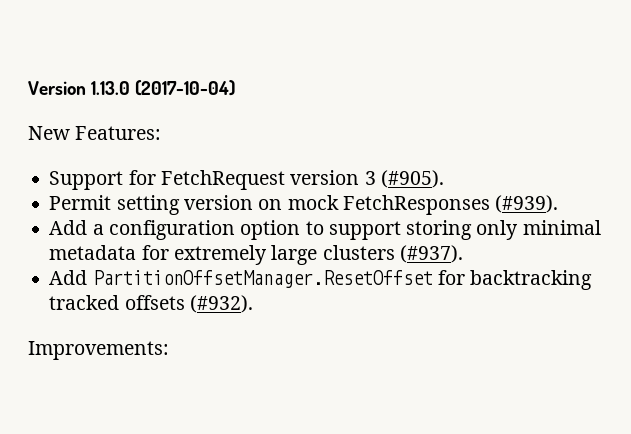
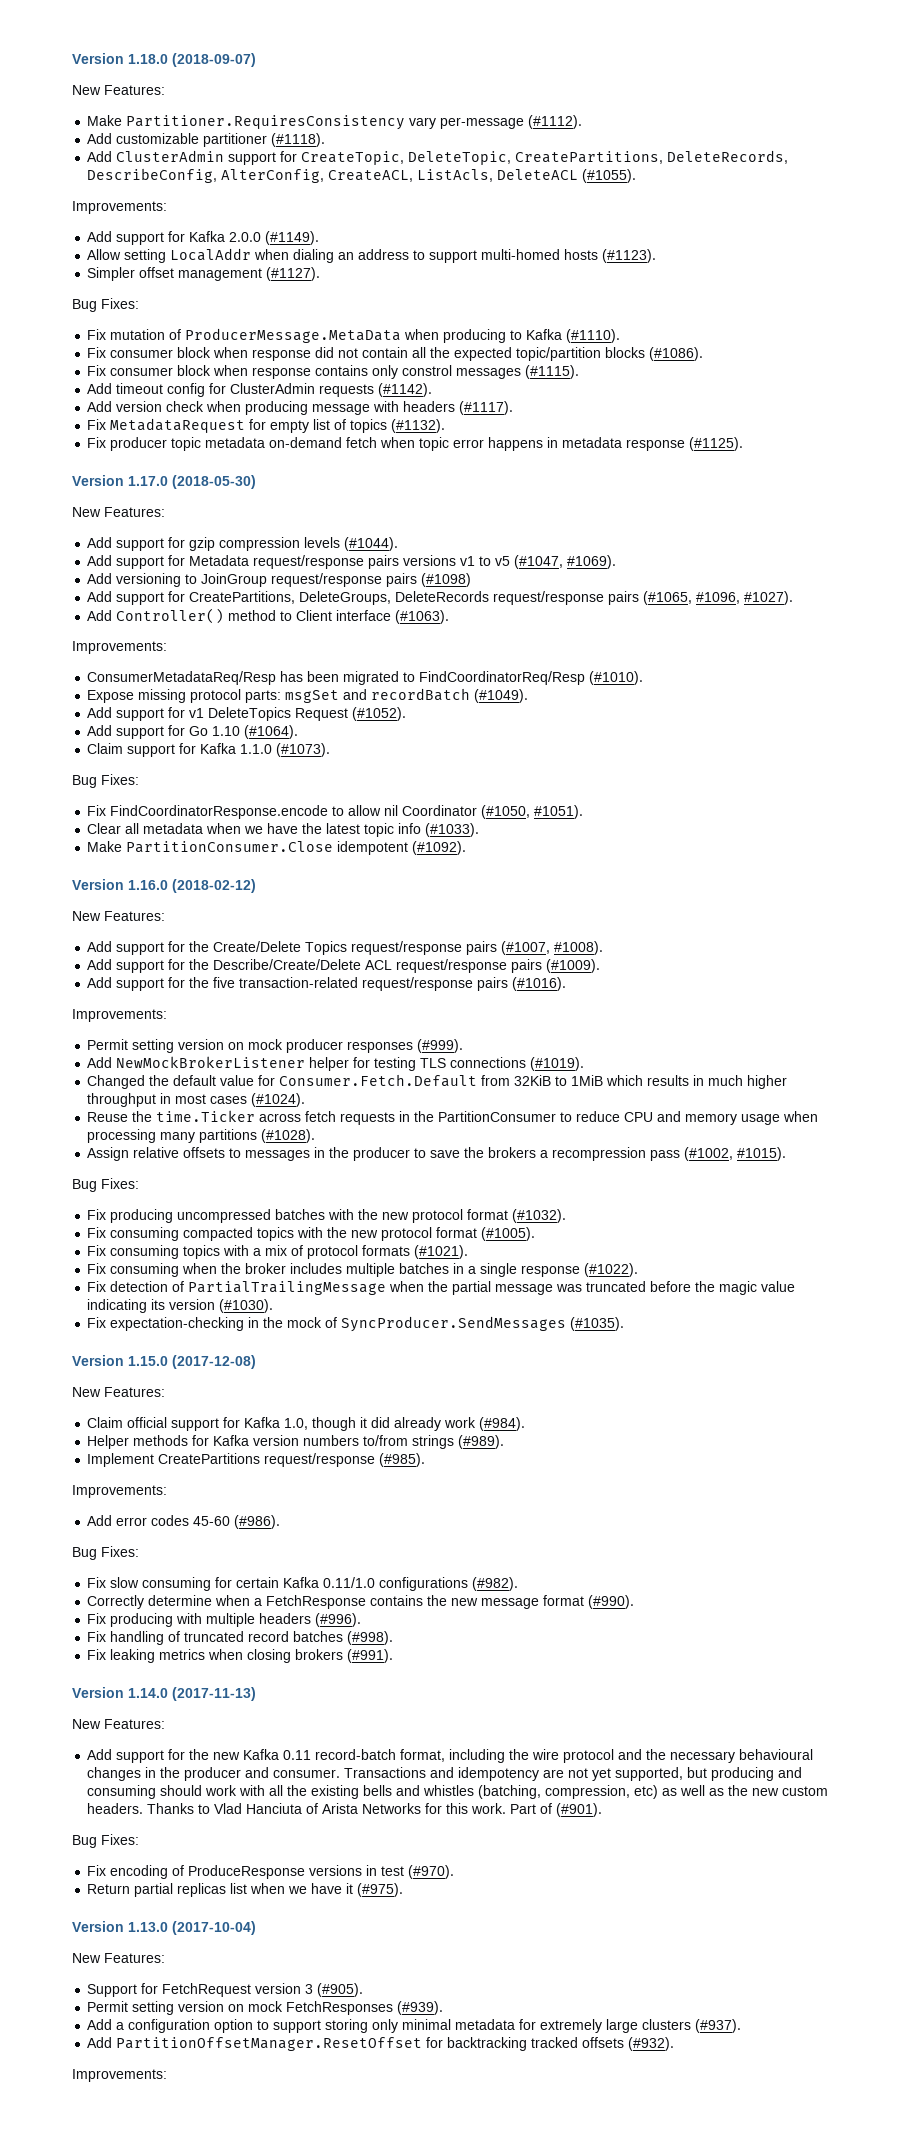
+ Version 1.18.0 (2018-09-07)
+ New Features:
+ Make Partitioner.RequiresConsistency vary per-message (#1112).
+ Add customizable partitioner (#1118).
+ Add ClusterAdmin support for CreateTopic, DeleteTopic, CreatePartitions, DeleteRecords, DescribeConfig, AlterConfig, CreateACL, ListAcls, DeleteACL (#1055).
+ Improvements:
+ Add support for Kafka 2.0.0 (#1149).
+ Allow setting LocalAddr when dialing an address to support multi-homed hosts (#1123).
+ Simpler offset management (#1127).
+ Bug Fixes:
+ Fix mutation of ProducerMessage.MetaData when producing to Kafka (#1110).
+ Fix consumer block when response did not contain all the expected topic/partition blocks (#1086).
+ Fix consumer block when response contains only constrol messages (#1115).
+ Add timeout config for ClusterAdmin requests (#1142).
+ Add version check when producing message with headers (#1117).
+ Fix MetadataRequest for empty list of topics (#1132).
+ Fix producer topic metadata on-demand fetch when topic error happens in metadata response (#1125).
+ Version 1.17.0 (2018-05-30)
+ New Features:
+ Add support for gzip compression levels (#1044).
+ Add support for Metadata request/response pairs versions v1 to v5 (#1047, #1069).
+ Add versioning to JoinGroup request/response pairs (#1098)
+ Add support for CreatePartitions, DeleteGroups, DeleteRecords request/response pairs (#1065, #1096, #1027).
+ Add Controller() method to Client interface (#1063).
+ Improvements:
+ ConsumerMetadataReq/Resp has been migrated to FindCoordinatorReq/Resp (#1010).
+ Expose missing protocol parts: msgSet and recordBatch (#1049).
+ Add support for v1 DeleteTopics Request (#1052).
+ Add support for Go 1.10 (#1064).
+ Claim support for Kafka 1.1.0 (#1073).
+ Bug Fixes:
+ Fix FindCoordinatorResponse.encode to allow nil Coordinator (#1050, #1051).
+ Clear all metadata when we have the latest topic info (#1033).
+ Make PartitionConsumer.Close idempotent (#1092).
+ Version 1.16.0 (2018-02-12)
+ New Features:
+ Add support for the Create/Delete Topics request/response pairs (#1007, #1008).
+ Add support for the Describe/Create/Delete ACL request/response pairs (#1009).
+ Add support for the five transaction-related request/response pairs (#1016).
+ Improvements:
+ Permit setting version on mock producer responses (#999).
+ Add NewMockBrokerListener helper for testing TLS connections (#1019).
+ Changed the default value for Consumer.Fetch.Default from 32KiB to 1MiB which results in much higher throughput in most cases (#1024).
+ Reuse the time.Ticker across fetch requests in the PartitionConsumer to reduce CPU and memory usage when processing many partitions (#1028).
+ Assign relative offsets to messages in the producer to save the brokers a recompression pass (#1002, #1015).
+ Bug Fixes:
+ Fix producing uncompressed batches with the new protocol format (#1032).
+ Fix consuming compacted topics with the new protocol format (#1005).
+ Fix consuming topics with a mix of protocol formats (#1021).
+ Fix consuming when the broker includes multiple batches in a single response (#1022).
+ Fix detection of PartialTrailingMessage when the partial message was truncated before the magic value indicating its version (#1030).
+ Fix expectation-checking in the mock of SyncProducer.SendMessages (#1035).
+ Version 1.15.0 (2017-12-08)
+ New Features:
+ Claim official support for Kafka 1.0, though it did already work (#984).
+ Helper methods for Kafka version numbers to/from strings (#989).
+ Implement CreatePartitions request/response (#985).
+ Improvements:
+ Add error codes 45-60 (#986).
+ Bug Fixes:
+ Fix slow consuming for certain Kafka 0.11/1.0 configurations (#982).
+ Correctly determine when a FetchResponse contains the new message format (#990).
+ Fix producing with multiple headers (#996).
+ Fix handling of truncated record batches (#998).
+ Fix leaking metrics when closing brokers (#991).
+ Version 1.14.0 (2017-11-13)
+ New Features:
+ Add support for the new Kafka 0.11 record-batch format, including the wire protocol and the necessary behavioural changes in the producer and consumer. Transactions and idempotency are not yet supported, but producing and consuming should work with all the existing bells and whistles (batching, compression, etc) as well as the new custom headers. Thanks to Vlad Hanciuta of Arista Networks for this work. Part of (#901).
+ Bug Fixes:
+ Fix encoding of ProduceResponse versions in test (#970).
+ Return partial replicas list when we have it (#975).

